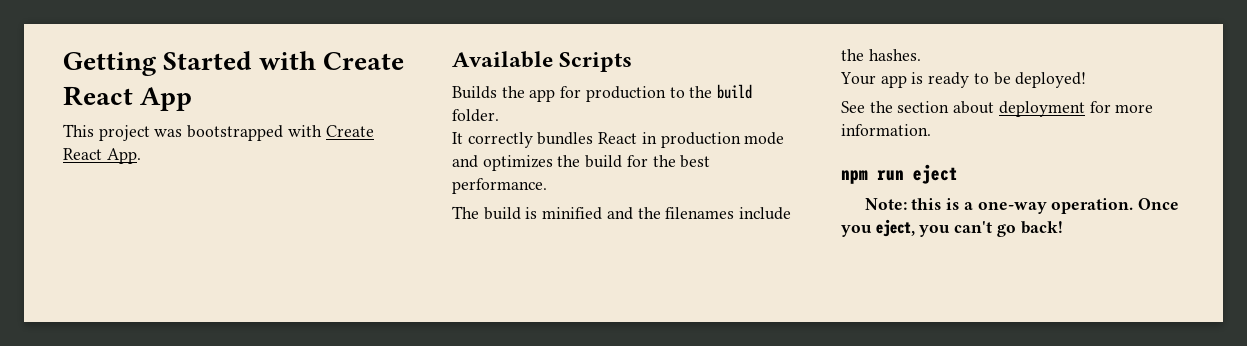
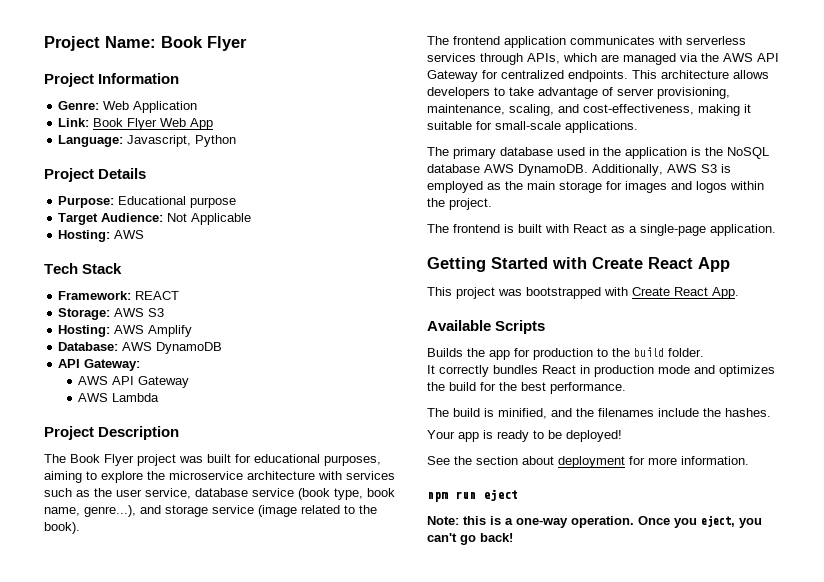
+ Project Name: Book Flyer
+ Project Information
+ Genre: Web Application
+ Link: Book Flyer Web App
+ Language: Javascript, Python
+ Project Details
+ Purpose: Educational purpose
+ Target Audience: Not Applicable
+ Hosting: AWS
+ Tech Stack
+ Framework: REACT
+ Storage: AWS S3
+ Hosting: AWS Amplify
+ Database: AWS DynamoDB
+ API Gateway:
+ AWS API Gateway
+ AWS Lambda
+ Project Description
+ The Book Flyer project was built for educational purposes, aiming to explore the microservice architecture with services such as the user service, database service (book type, book name, genre...), and storage service (image related to the book).
+ The frontend application communicates with serverless services through APIs, which are managed via the AWS API Gateway for centralized endpoints. This architecture allows developers to take advantage of server provisioning, maintenance, scaling, and cost-effectiveness, making it suitable for small-scale applications.
+ The primary database used in the application is the NoSQL database AWS DynamoDB. Additionally, AWS S3 is employed as the main storage for images and logos within the project.
+ The frontend is built with React as a single-page application.
- The build is minified and the filenames include the hashes.
+ The build is minified, and the filenames include the hashes.

